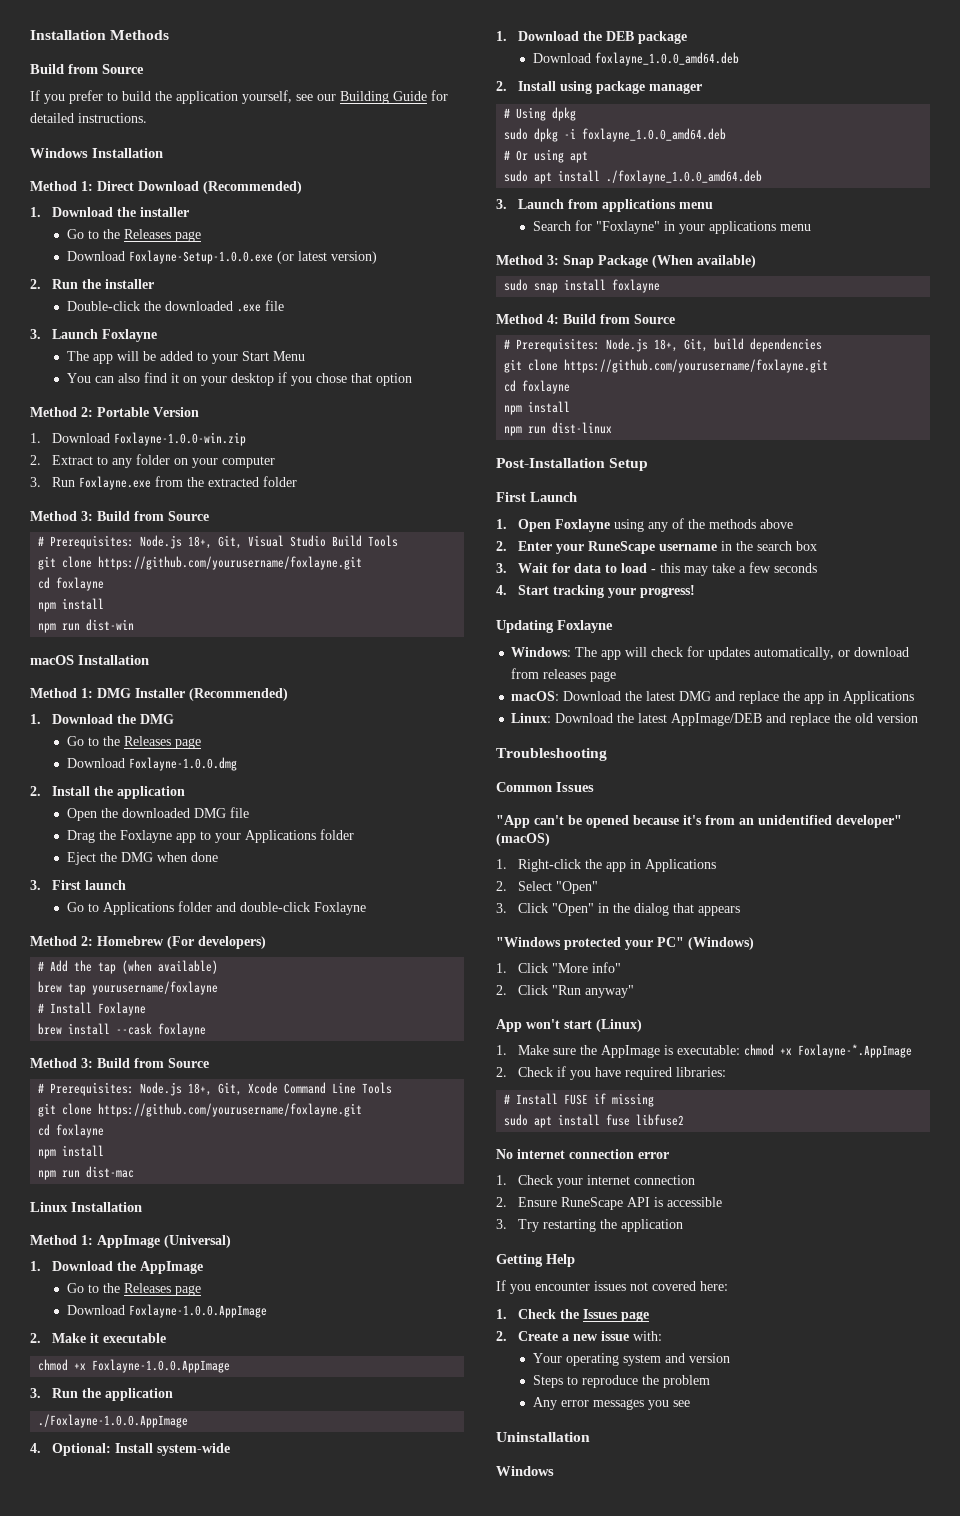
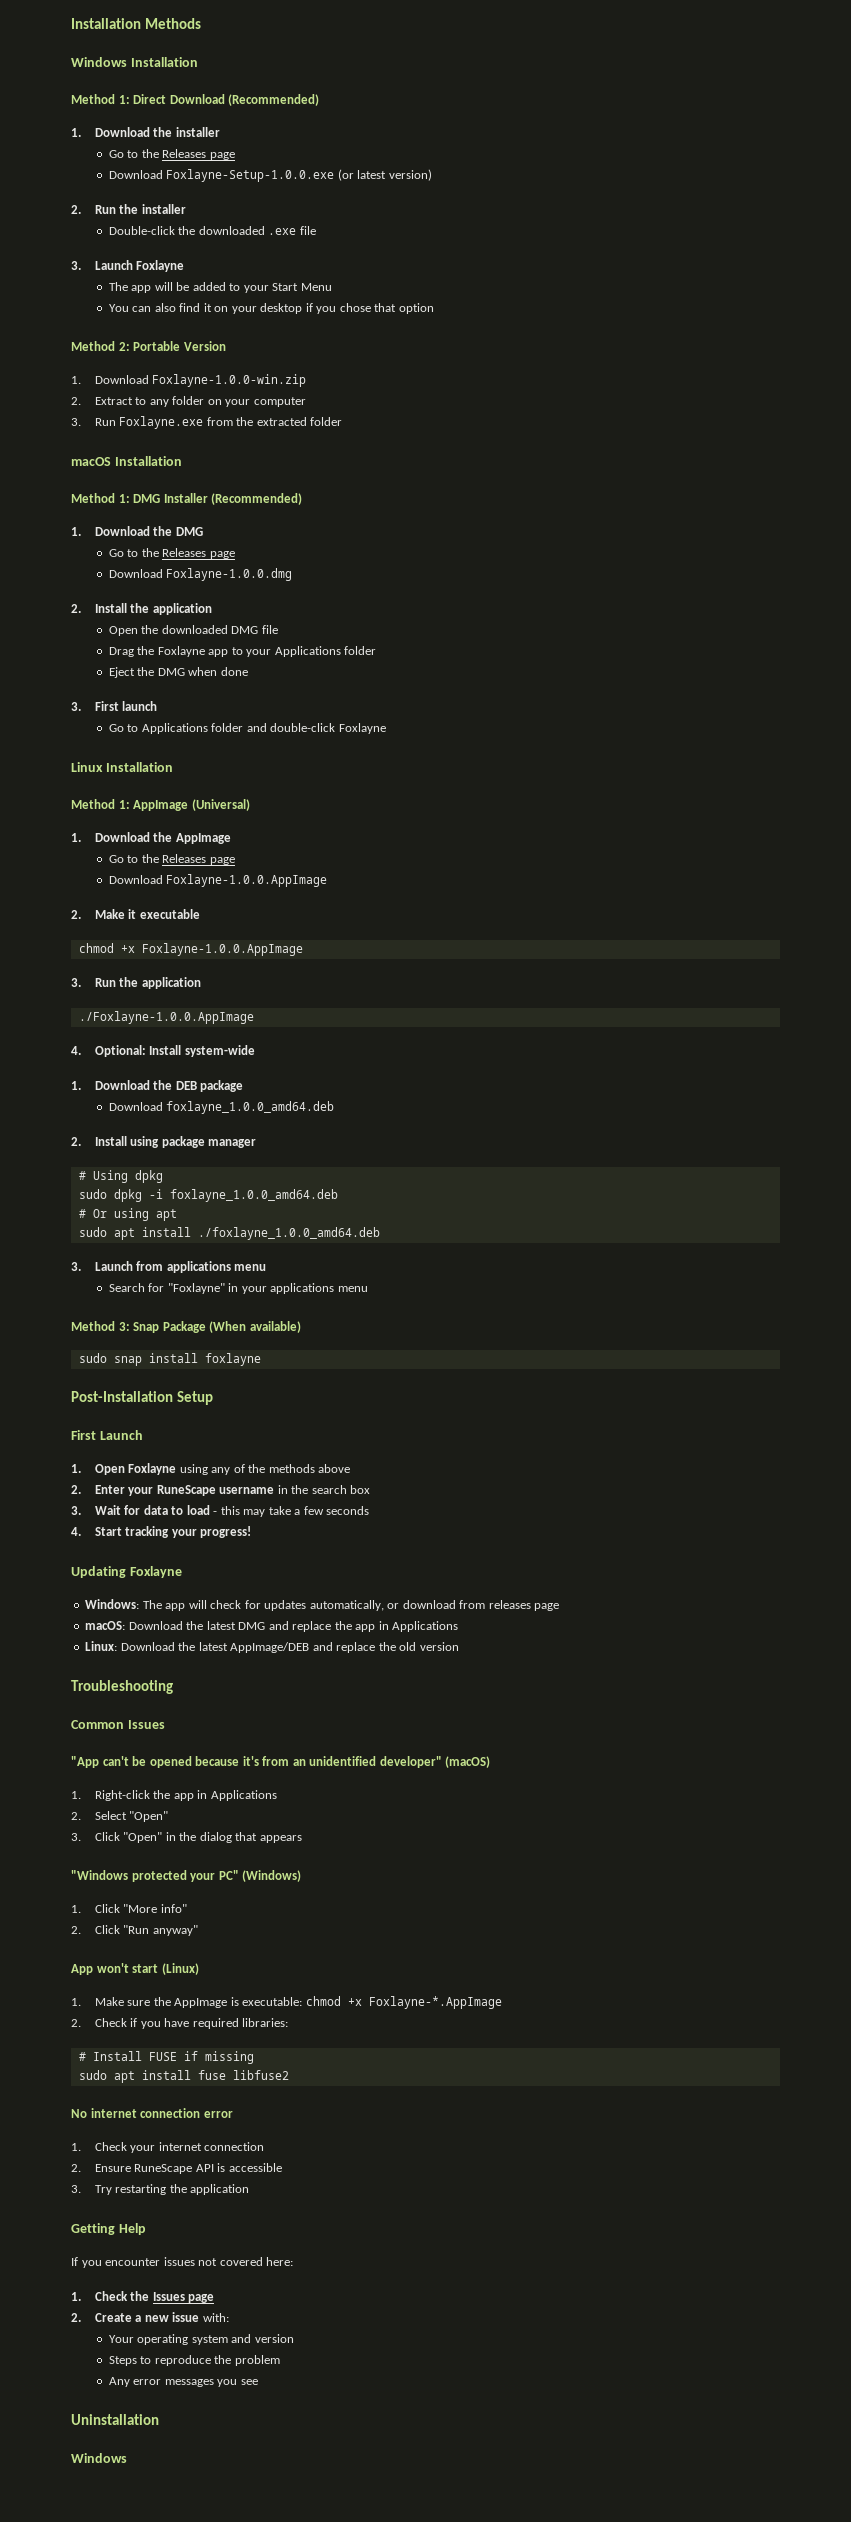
  Installation Methods
- Build from Source
- If you prefer to build the application yourself, see our Building Guide for detailed instructions.
  3. Run Foxlayne.exe from the extracted folder
- Method 3: Build from Source
- # Prerequisites: Node.js 18+, Git, Visual Studio Build Tools
- git clone https://github.com/yourusername/foxlayne.git
- cd foxlayne
- npm install
- npm run dist-win
- Method 2: Homebrew (For developers)
- # Add the tap (when available)
- brew tap yourusername/foxlayne
- # Install Foxlayne
- brew install --cask foxlayne
- Method 3: Build from Source
- # Prerequisites: Node.js 18+, Git, Xcode Command Line Tools
- git clone https://github.com/yourusername/foxlayne.git
- cd foxlayne
- npm install
- npm run dist-mac
- Method 4: Build from Source
- # Prerequisites: Node.js 18+, Git, build dependencies
- git clone https://github.com/yourusername/foxlayne.git
- cd foxlayne
- npm install
- npm run dist-linux

